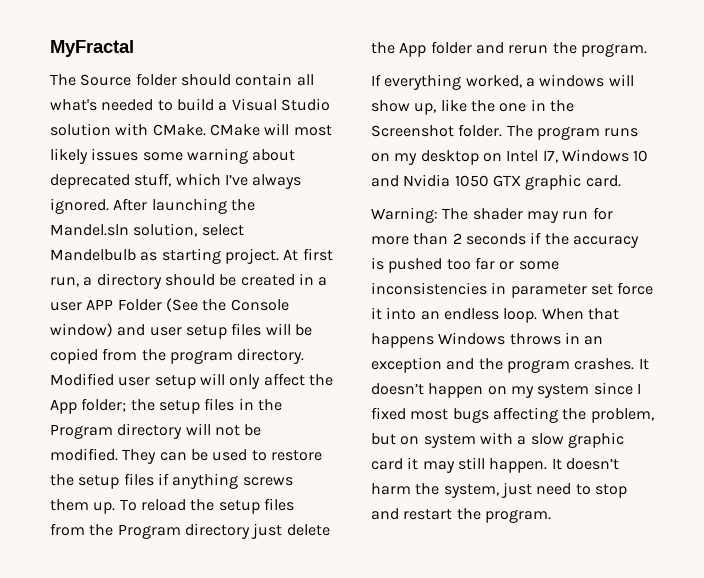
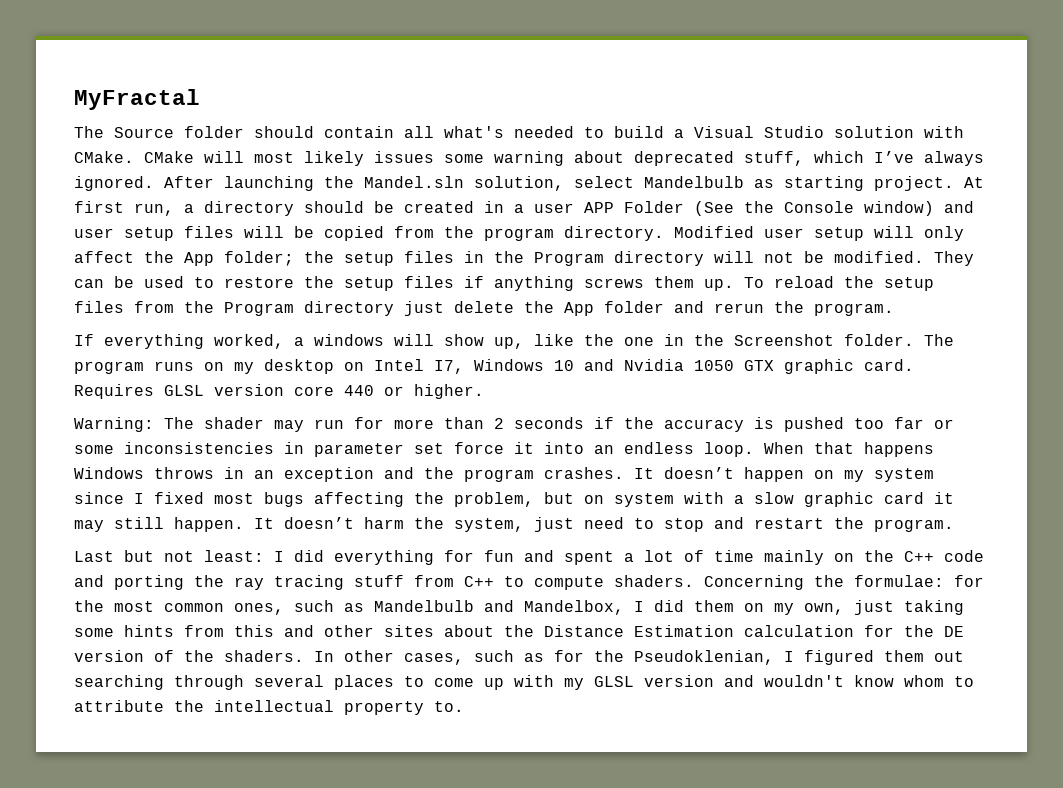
+ Requires GLSL version core 440 or higher.
+ Last but not least: I did everything for fun and spent a lot of time mainly on the C++ code and porting the ray tracing stuff from C++ to compute shaders. Concerning the formulae: for the most common ones, such as Mandelbulb and Mandelbox, I did them on my own, just taking some hints from this and other sites about the Distance Estimation calculation for the DE version of the shaders. In other cases, such as for the Pseudoklenian, I figured them out searching through several places to come up with my GLSL version and wouldn't know whom to attribute the intellectual property to.

